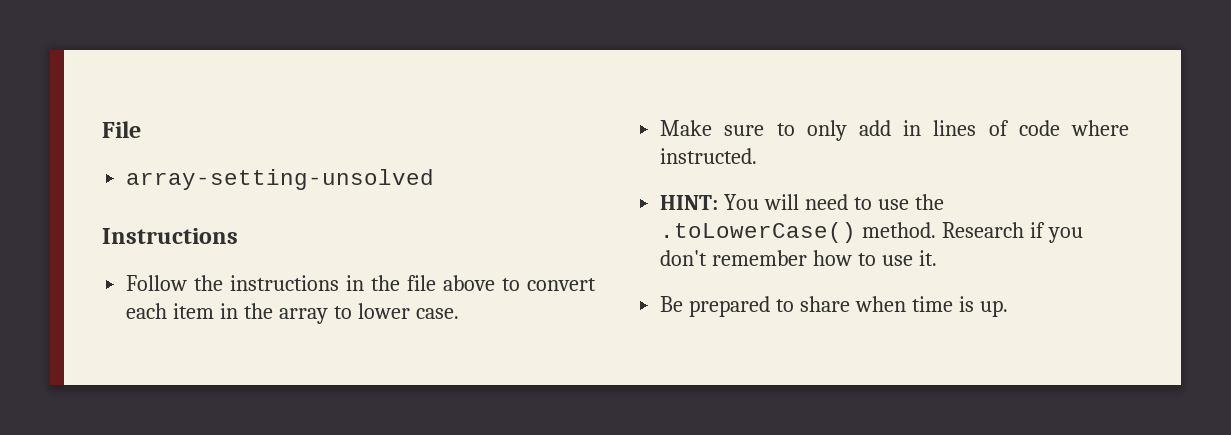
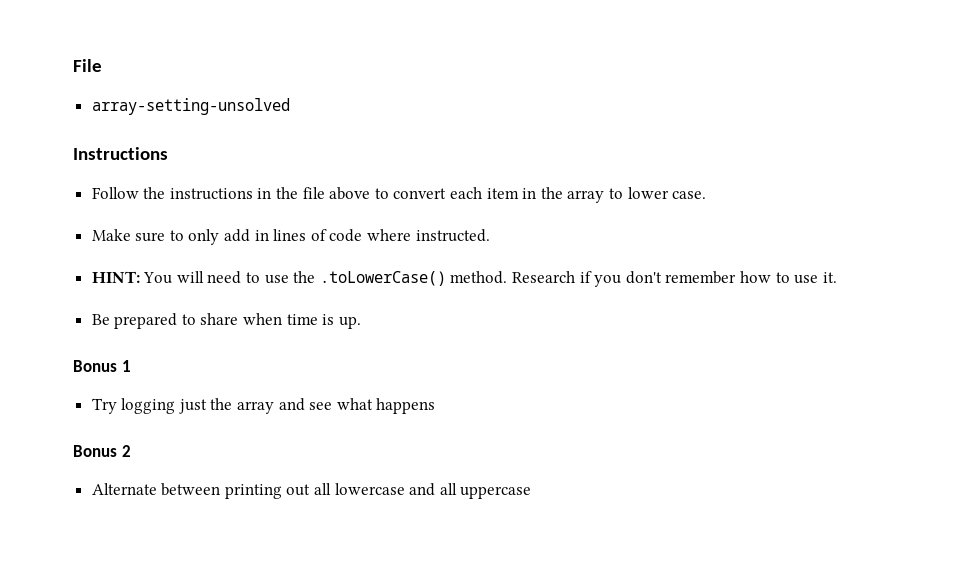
+ Bonus 1
+ Try logging just the array and see what happens
+ Bonus 2
+ Alternate between printing out all lowercase and all uppercase

